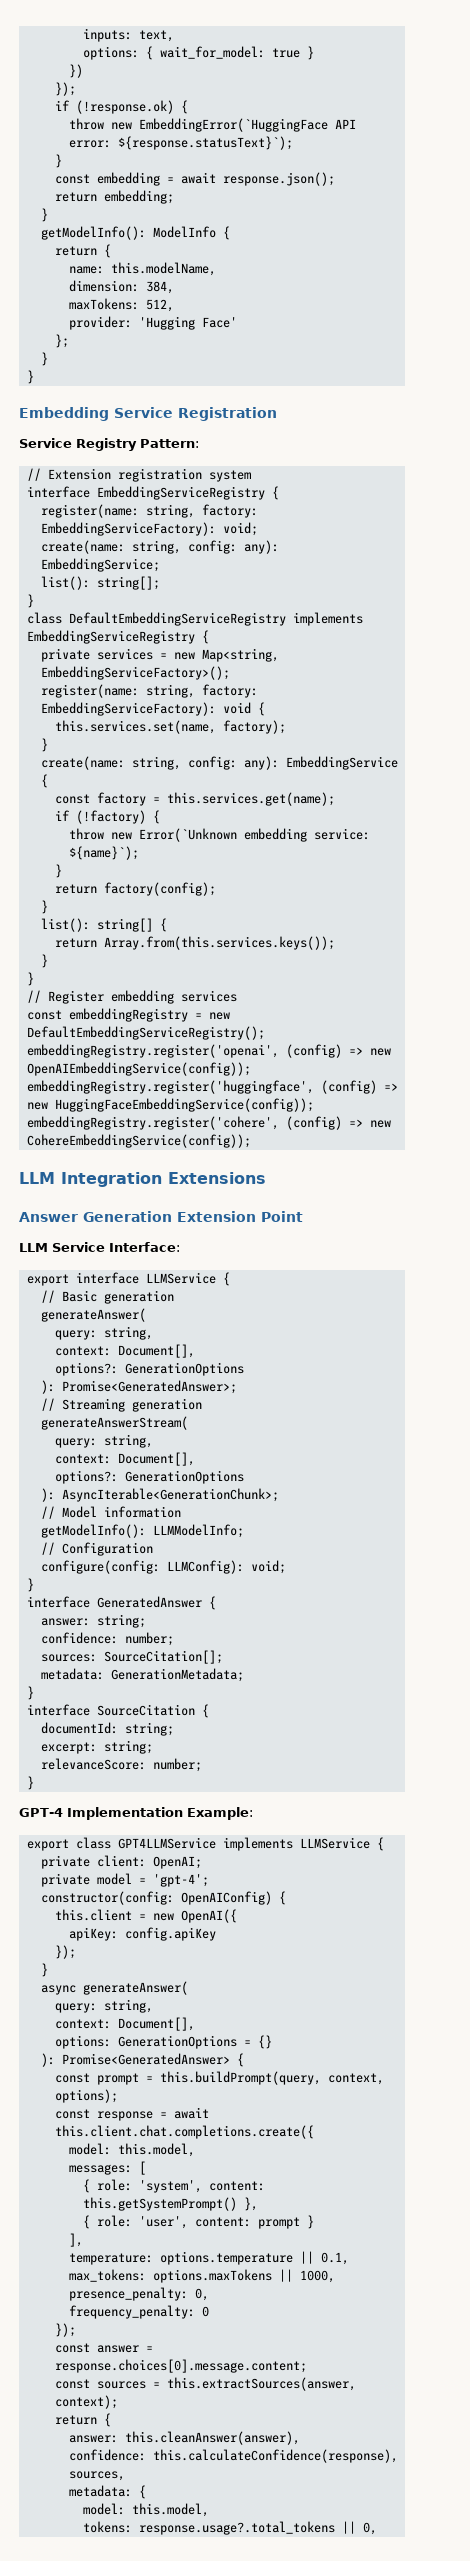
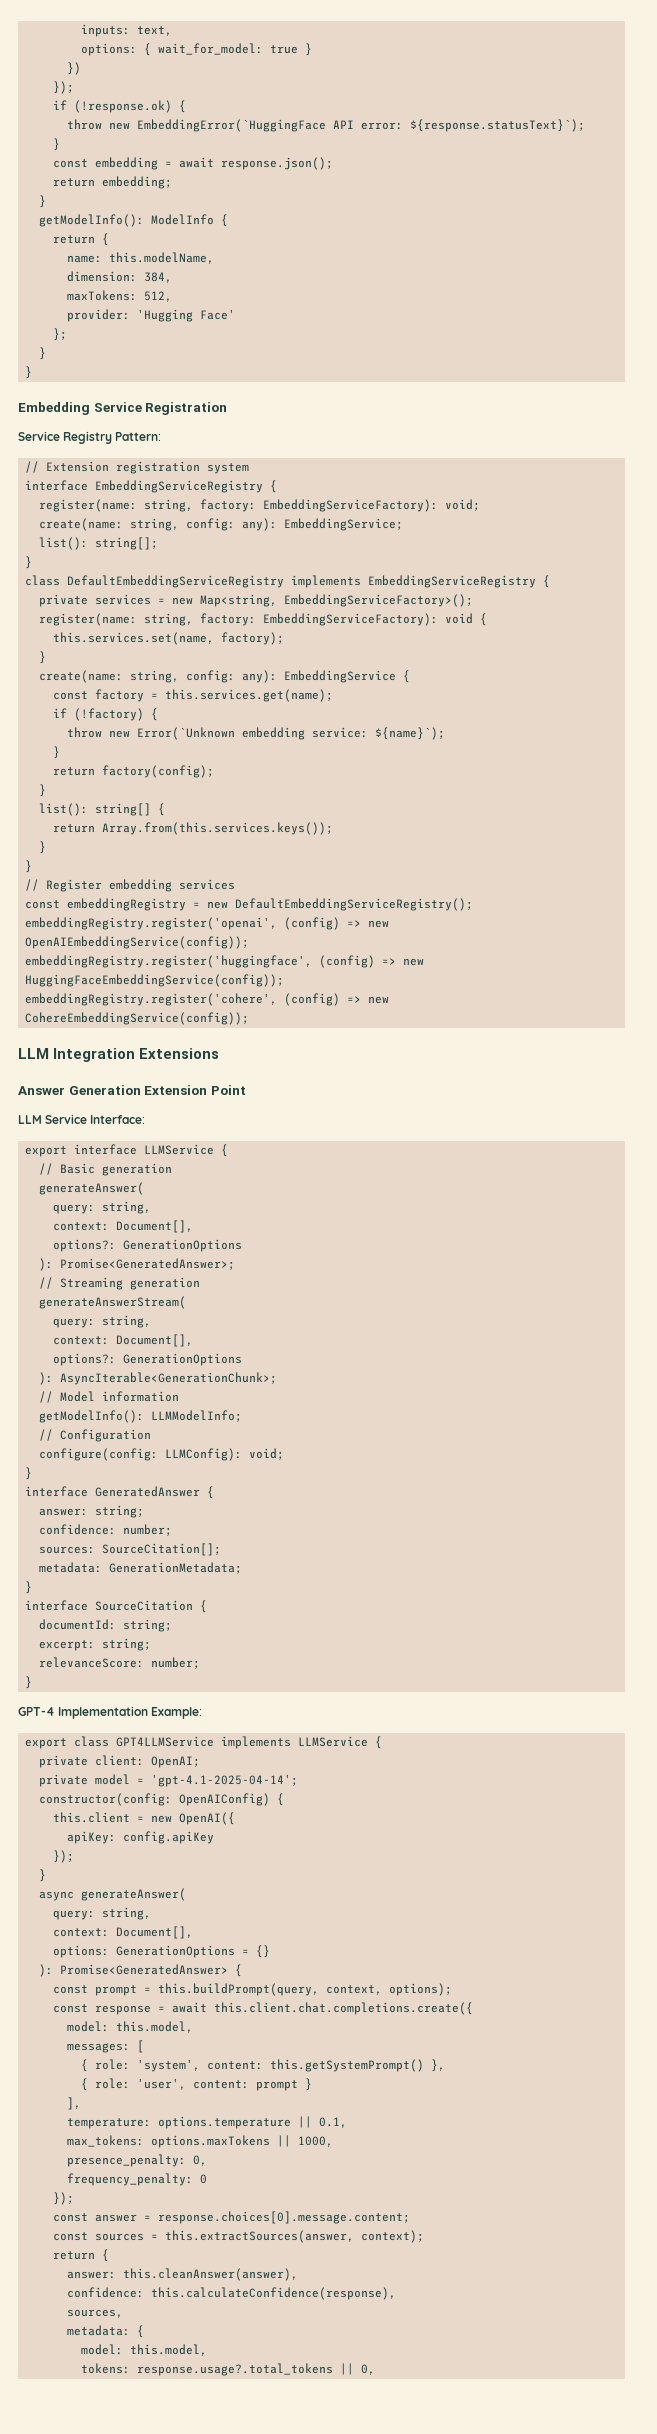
- private model = 'gpt-4';
+ private model = 'gpt-4.1-2025-04-14';

